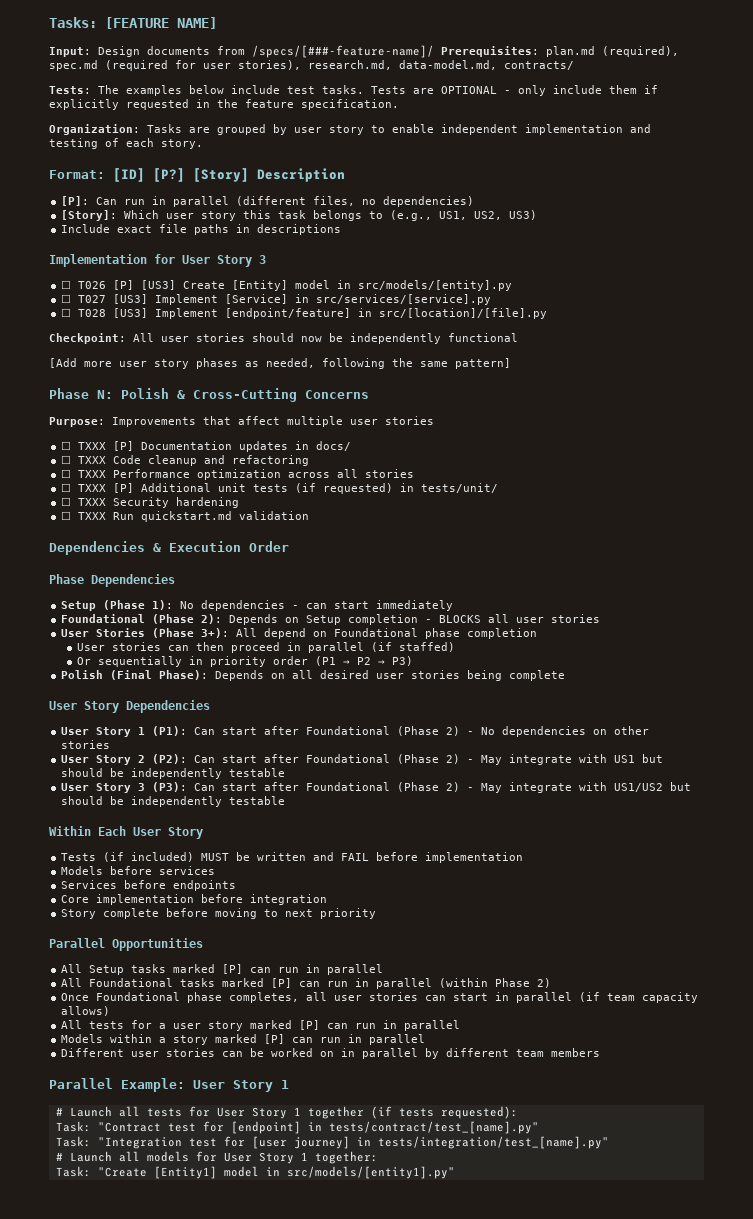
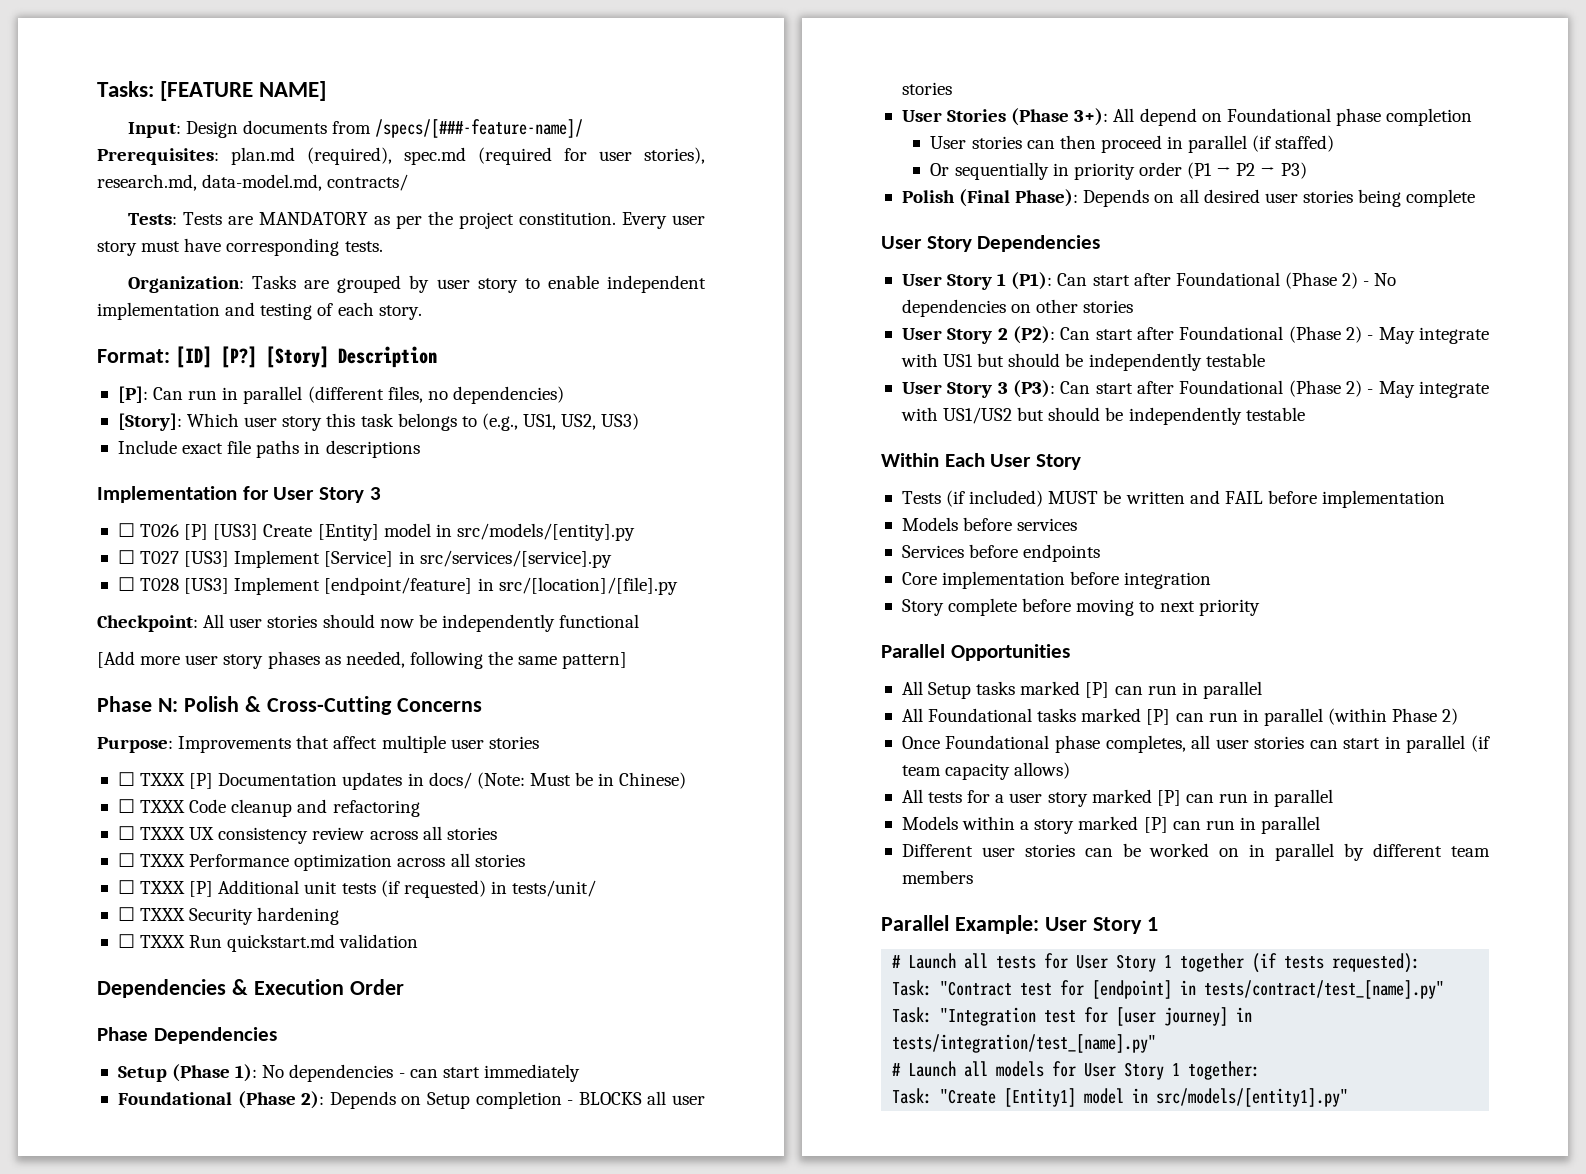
- Tests: The examples below include test tasks. Tests are OPTIONAL - only include them if explicitly requested in the feature specification.
+ Tests: Tests are MANDATORY as per the project constitution. Every user story must have corresponding tests.
- ☐ TXXX [P] Documentation updates in docs/
+ ☐ TXXX [P] Documentation updates in docs/ (Note: Must be in Chinese)
+ ☐ TXXX UX consistency review across all stories

